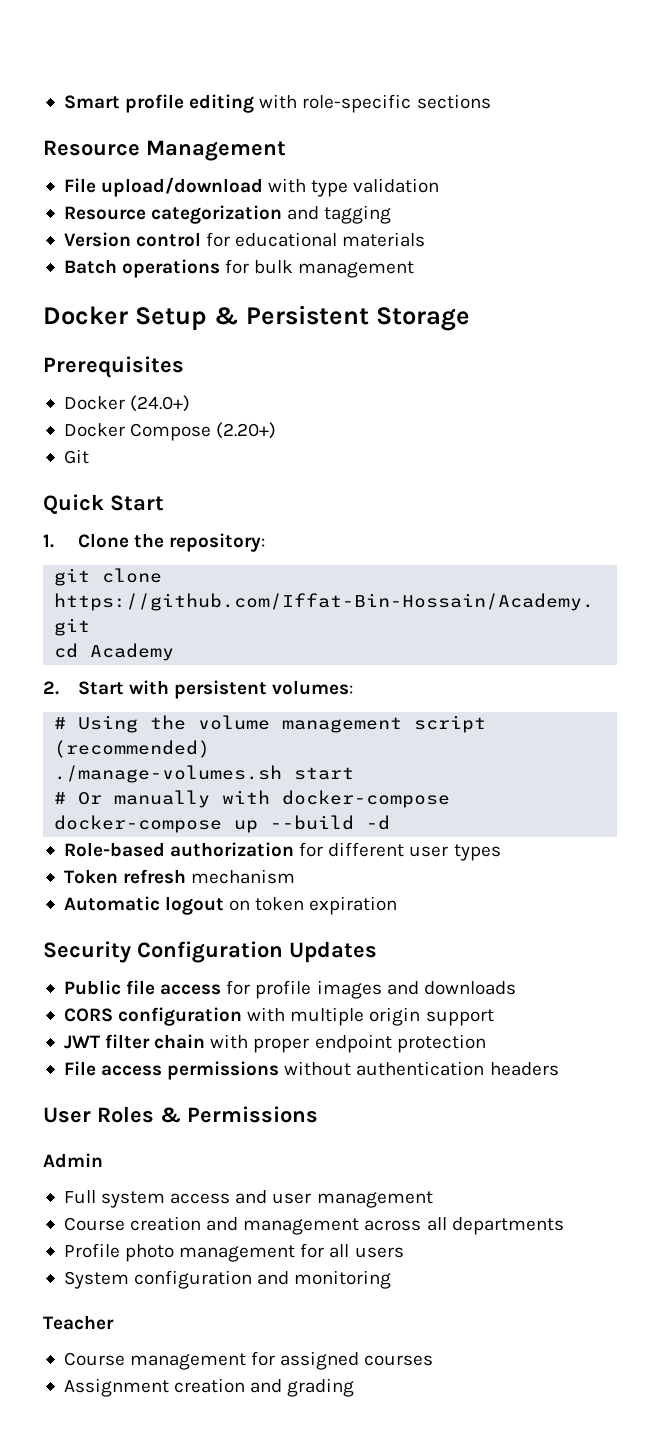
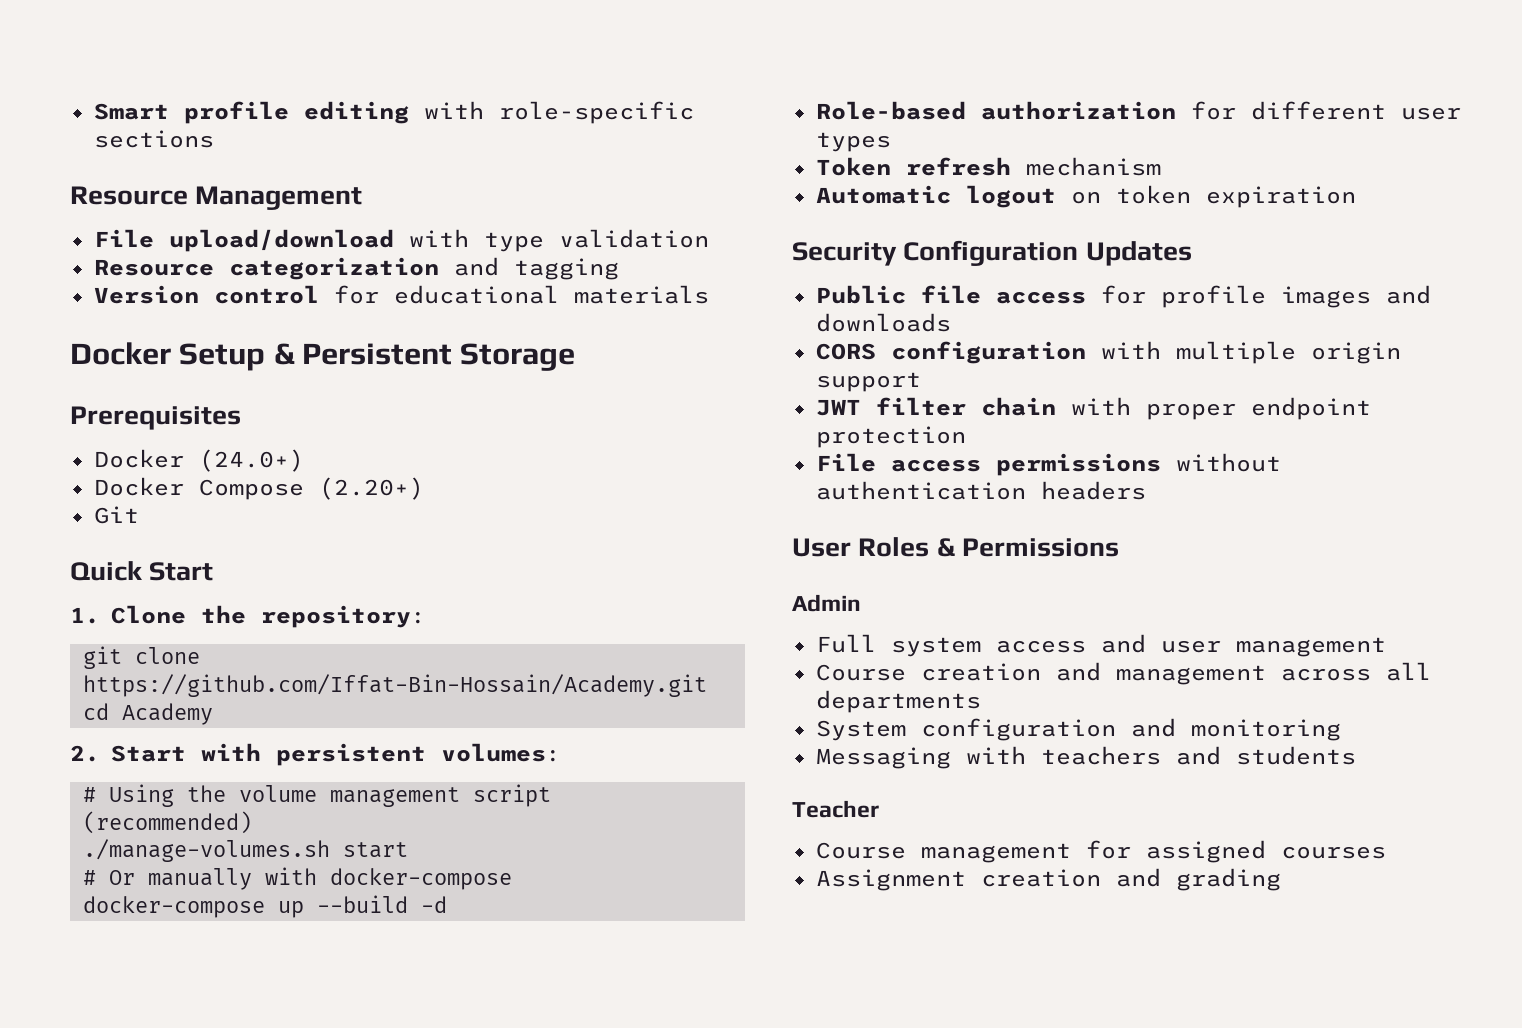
- Batch operations for bulk management
- Profile photo management for all users
+ Messaging with teachers and students

